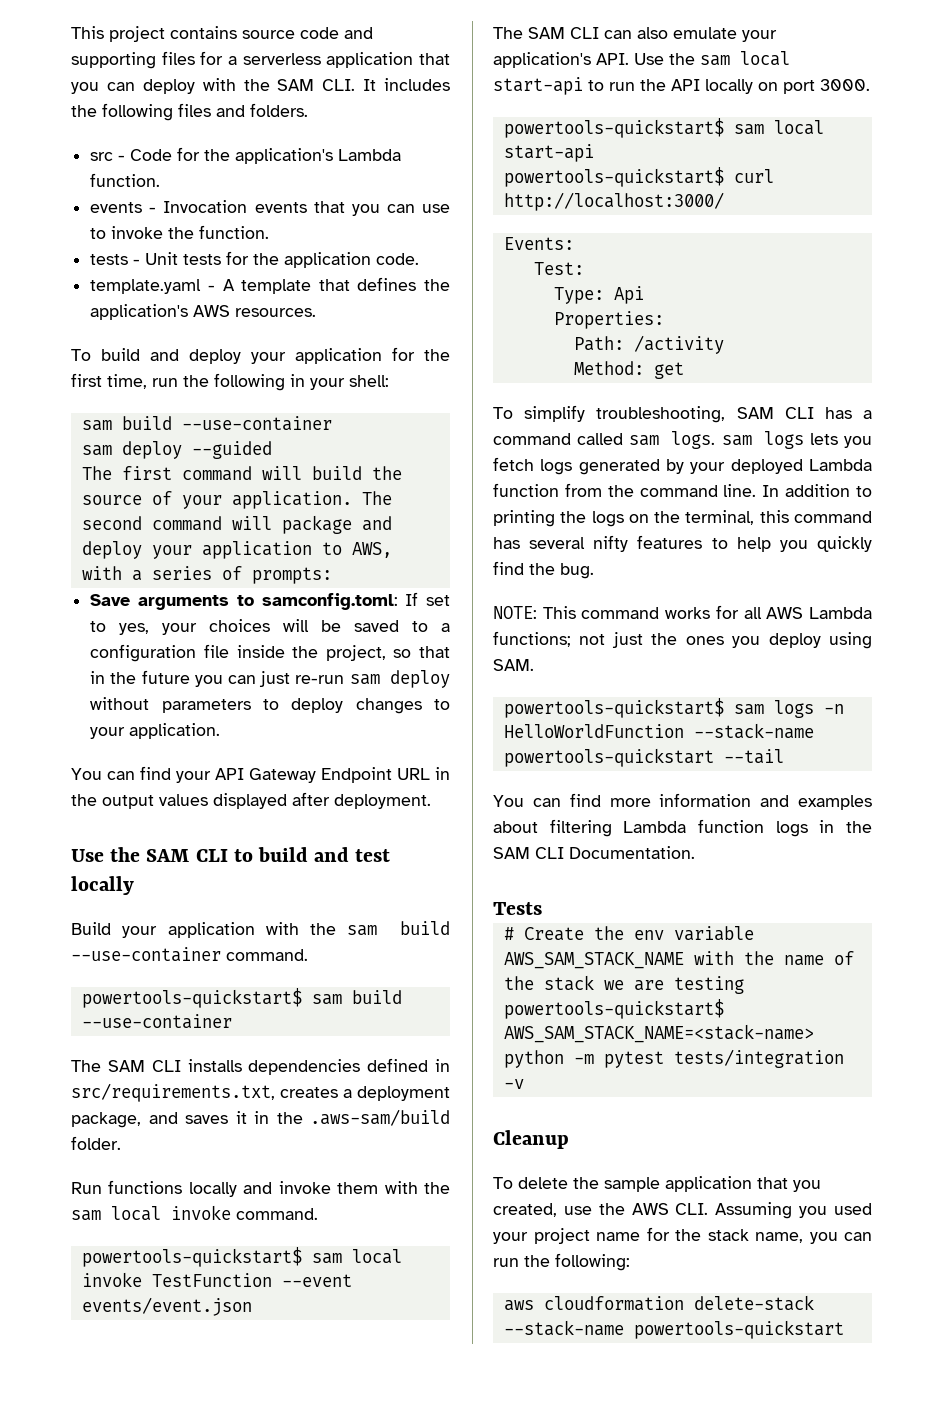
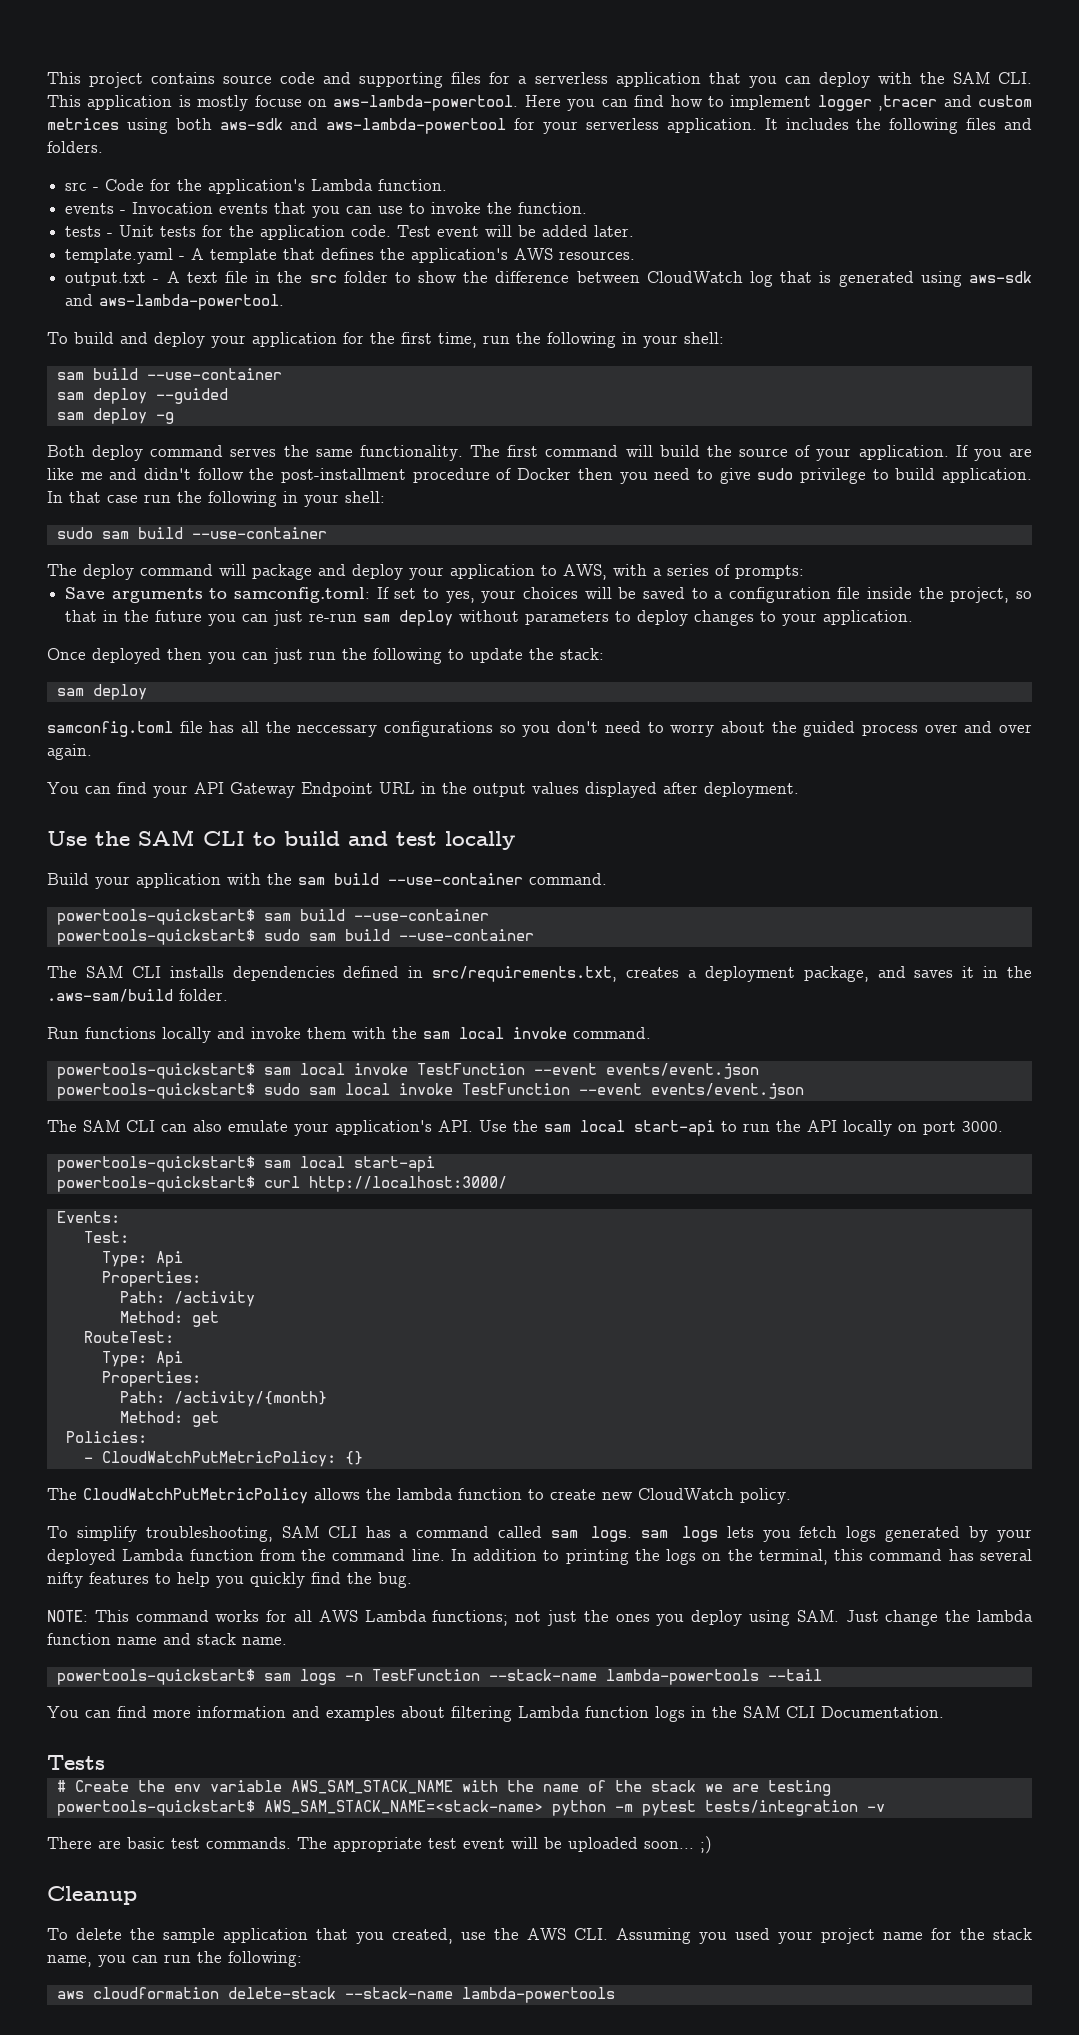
- This project contains source code and supporting files for a serverless application that you can deploy with the SAM CLI. It includes the following files and folders.
+ This project contains source code and supporting files for a serverless application that you can deploy with the SAM CLI. This application is mostly focuse on aws-lambda-powertool. Here you can find how to implement logger ,tracer and custom metrices using both aws-sdk and aws-lambda-powertool for your serverless application. It includes the following files and folders.
+ Test event will be added later.
+ output.txt - A text file in the src folder to show the difference between CloudWatch log that is generated using aws-sdk and aws-lambda-powertool.
+ sam deploy -g
+ Both deploy command serves the same functionality.
- The second command will package and deploy your application to AWS, with a series of prompts:
+ If you are like me and didn't follow the post-installment procedure of Docker then you need to give sudo privilege to build application. In that case run the following in your shell:
+ sudo sam build --use-container
+ The deploy command will package and deploy your application to AWS, with a series of prompts:
+ Once deployed then you can just run the following to update the stack:
+ sam deploy
+ samconfig.toml file has all the neccessary configurations so you don't need to worry about the guided process over and over again.
+ powertools-quickstart$ sudo sam build --use-container
+ powertools-quickstart$ sudo sam local invoke TestFunction --event events/event.json
+ RouteTest:
+ Type: Api
+ Properties:
+ Path: /activity/{month}
+ Method: get
+ Policies:
+ - CloudWatchPutMetricPolicy: {}
+ The CloudWatchPutMetricPolicy allows the lambda function to create new CloudWatch policy.
- NOTE: This command works for all AWS Lambda functions; not just the ones you deploy using SAM.
+ NOTE: This command works for all AWS Lambda functions; not just the ones you deploy using SAM. Just change the lambda function name and stack name.
- powertools-quickstart$ sam logs -n HelloWorldFunction --stack-name powertools-quickstart --tail
+ powertools-quickstart$ sam logs -n TestFunction --stack-name lambda-powertools --tail
+ There are basic test commands. The appropriate test event will be uploaded soon... ;)
- aws cloudformation delete-stack --stack-name powertools-quickstart
+ aws cloudformation delete-stack --stack-name lambda-powertools

